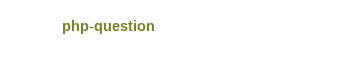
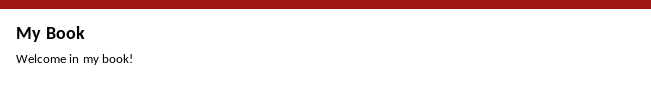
- php-question
+ My Book
+ Welcome in my book!

